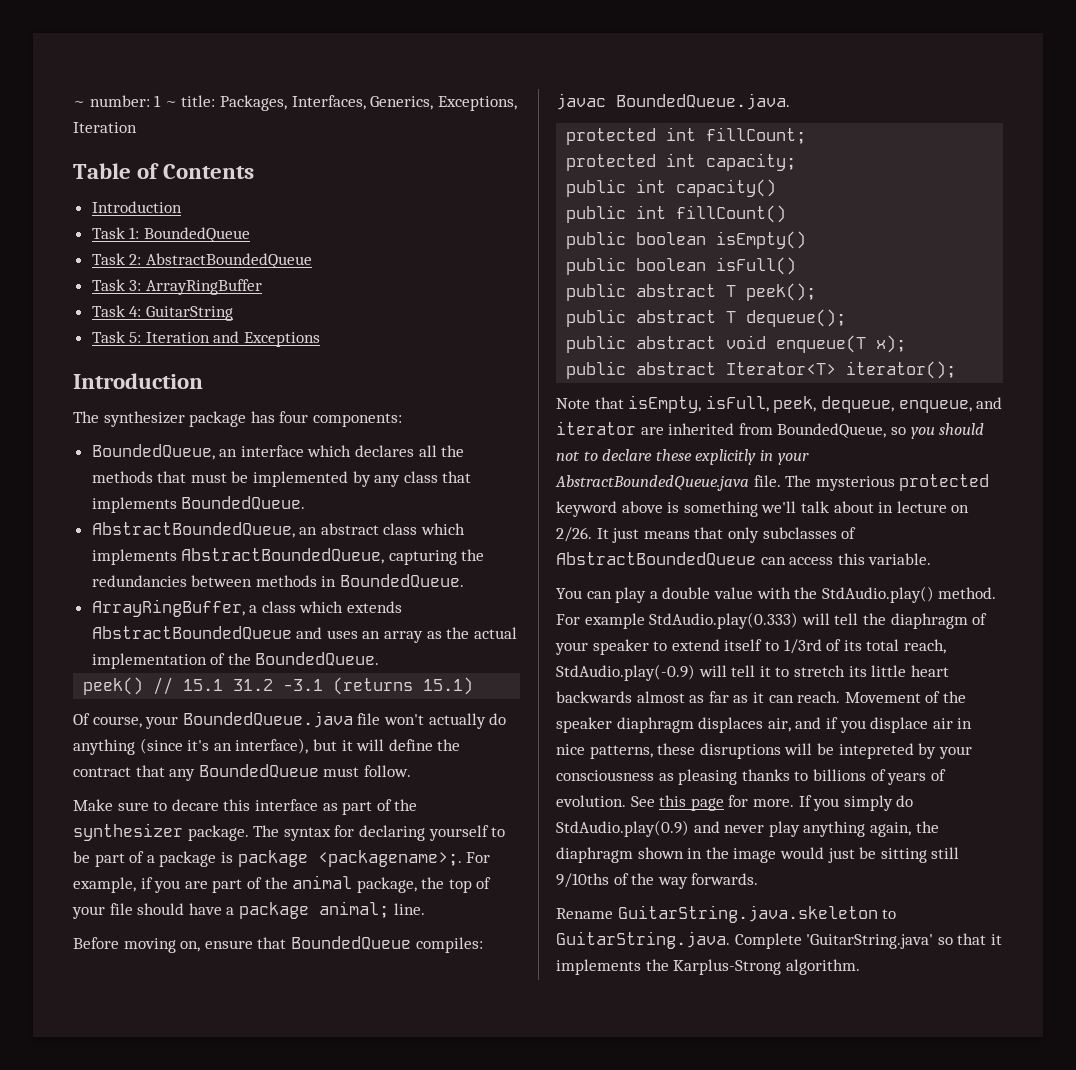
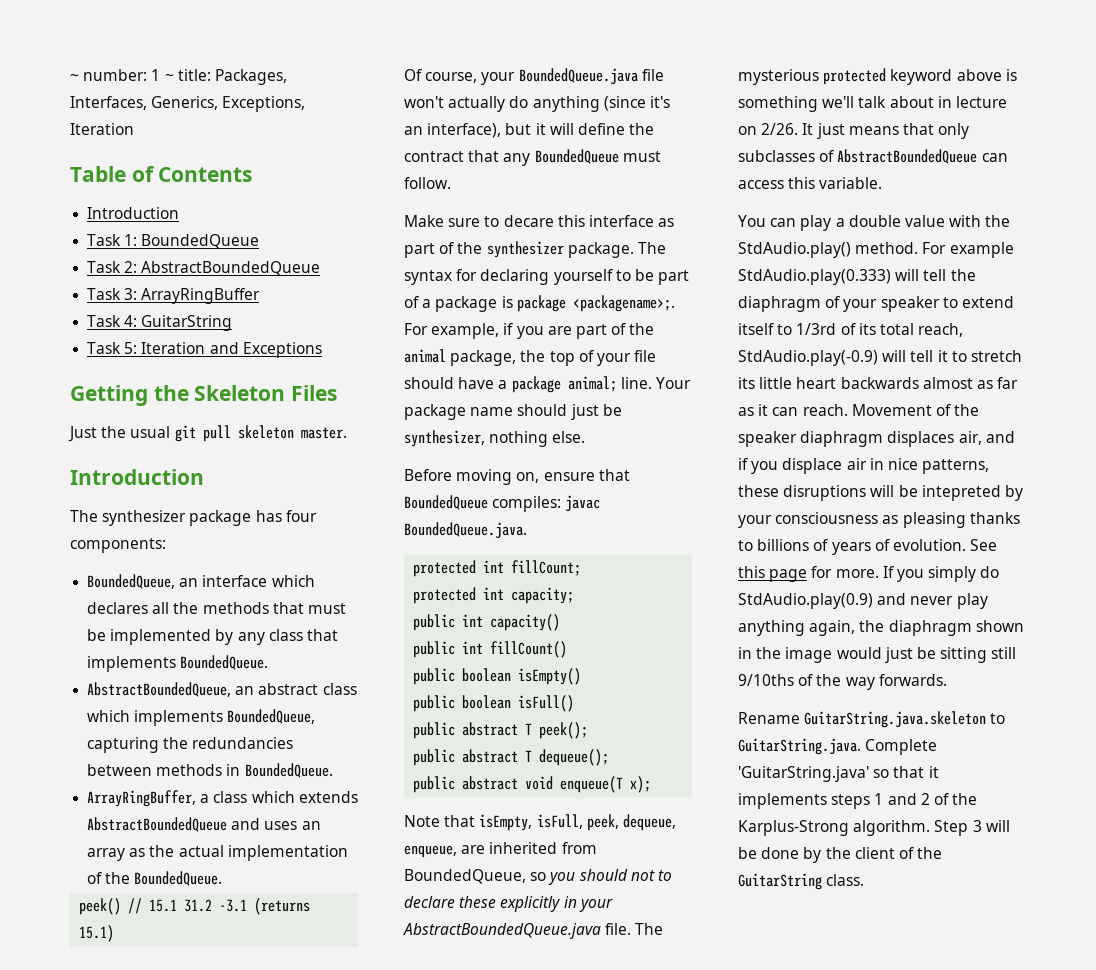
+ Getting the Skeleton Files
+ Just the usual git pull skeleton master.
- AbstractBoundedQueue, an abstract class which implements AbstractBoundedQueue, capturing the redundancies between methods in BoundedQueue.
+ AbstractBoundedQueue, an abstract class which implements BoundedQueue, capturing the redundancies between methods in BoundedQueue.
+ Your package name should just be synthesizer, nothing else.
- public abstract Iterator<T> iterator();
- Note that isEmpty, isFull, peek, dequeue, enqueue, and iterator are inherited from BoundedQueue, so you should not to declare these explicitly in your AbstractBoundedQueue.java file.
+ Note that isEmpty, isFull, peek, dequeue, enqueue, are inherited from BoundedQueue, so you should not to declare these explicitly in your AbstractBoundedQueue.java file.
- Rename GuitarString.java.skeleton to GuitarString.java. Complete 'GuitarString.java' so that it implements the Karplus-Strong algorithm.
+ Rename GuitarString.java.skeleton to GuitarString.java. Complete 'GuitarString.java' so that it implements steps 1 and 2 of the Karplus-Strong algorithm. Step 3 will be done by the client of the GuitarString class.

